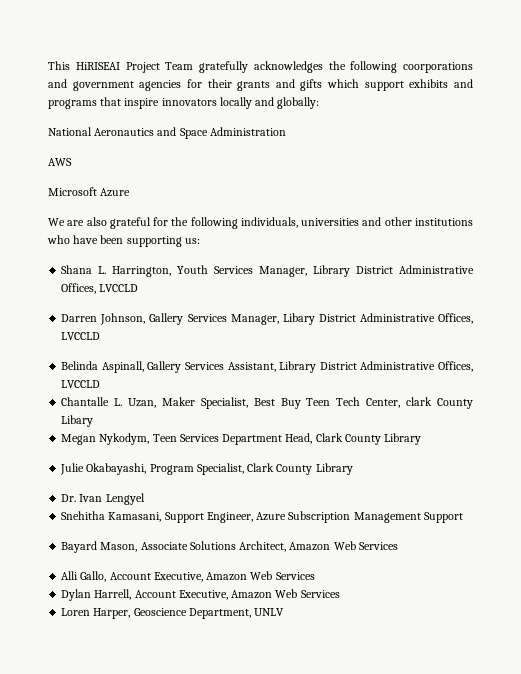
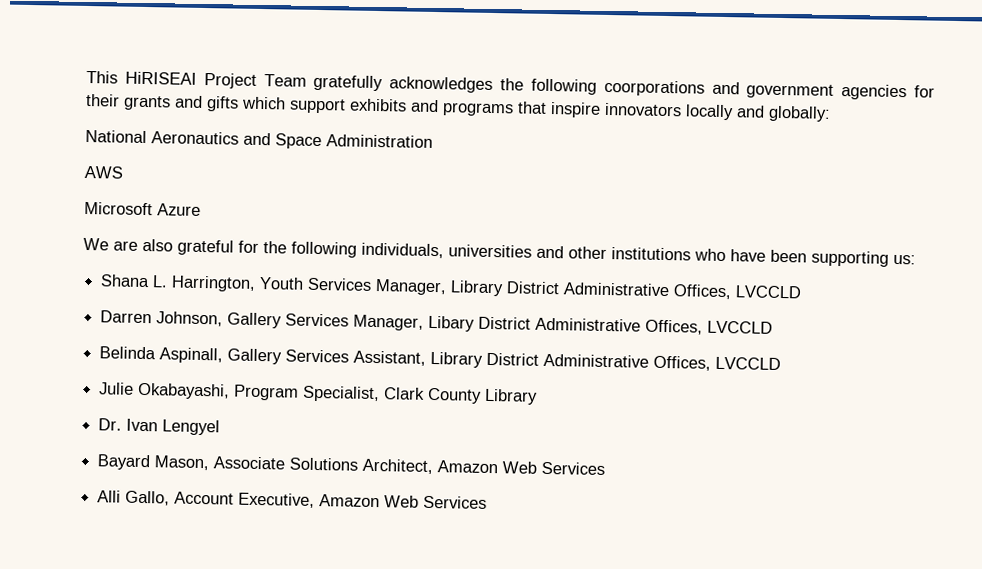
- Chantalle L. Uzan, Maker Specialist, Best Buy Teen Tech Center, clark County Libary
- Megan Nykodym, Teen Services Department Head, Clark County Library
- Snehitha Kamasani, Support Engineer, Azure Subscription Management Support
- Dylan Harrell, Account Executive, Amazon Web Services
- Loren Harper, Geoscience Department, UNLV

